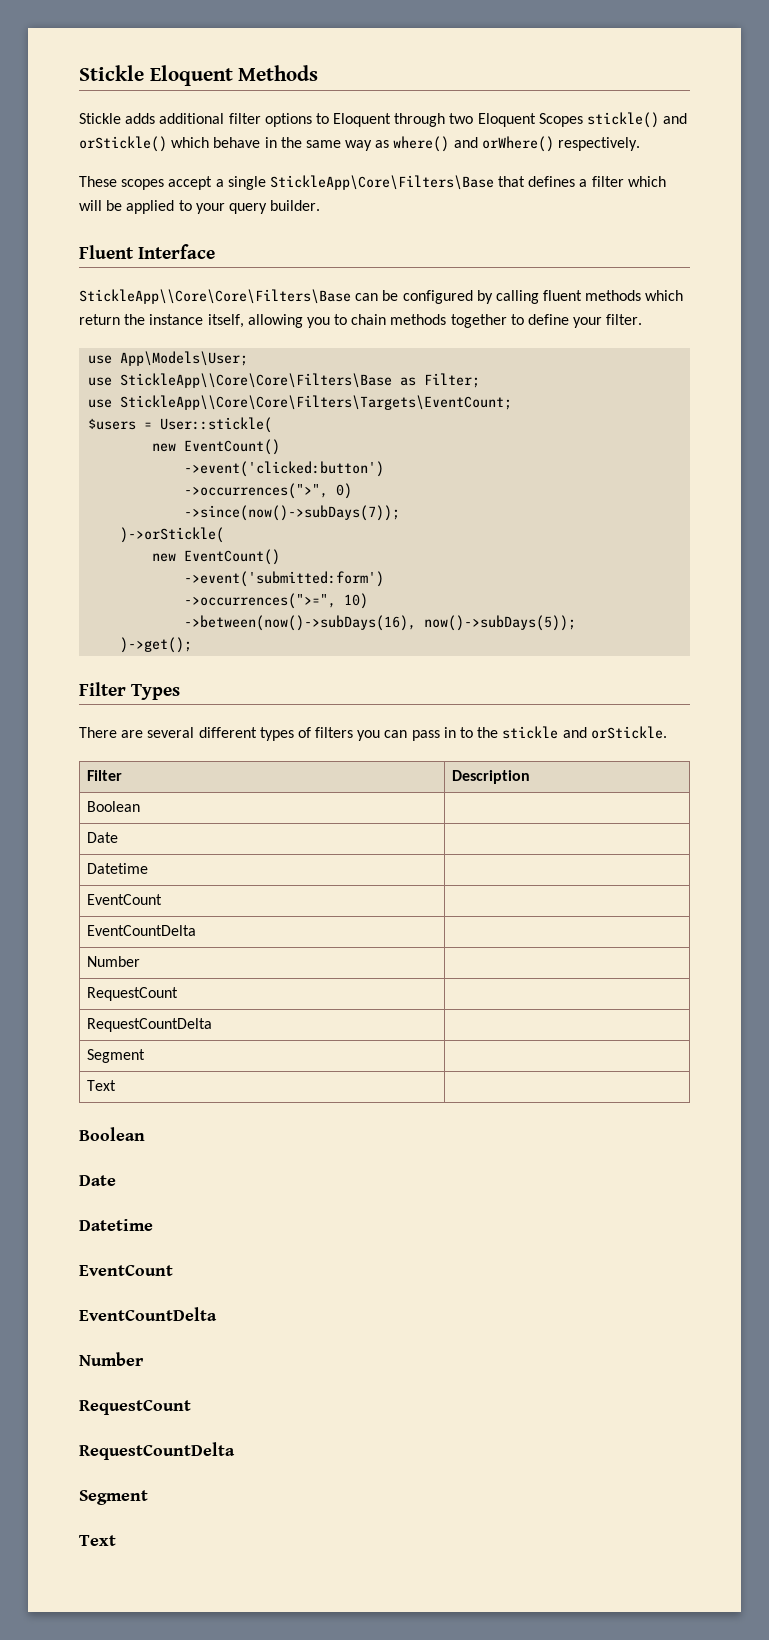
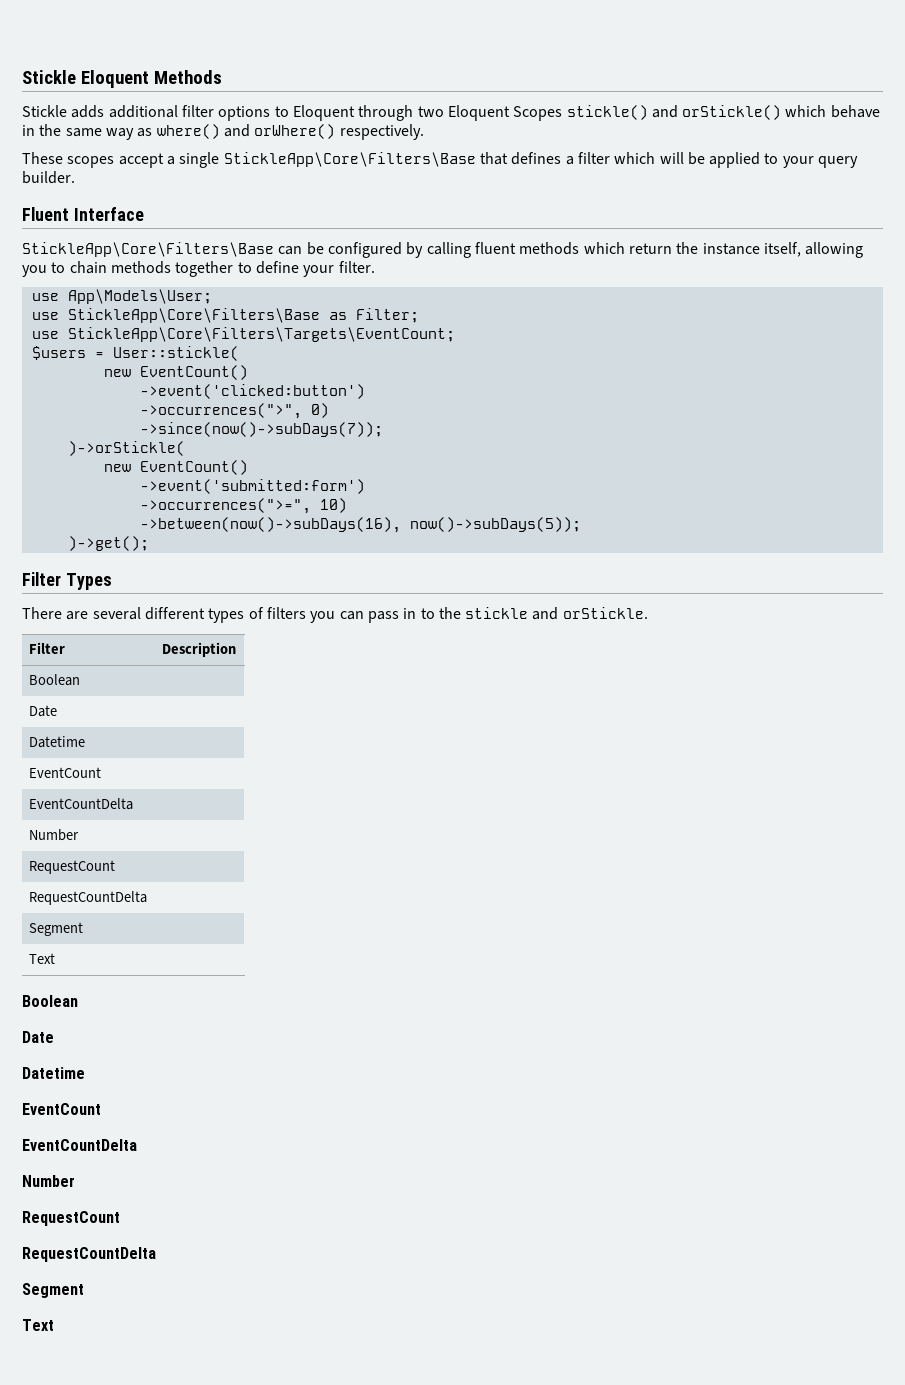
- StickleApp\\Core\Core\Filters\Base can be configured by calling fluent methods which return the instance itself, allowing you to chain methods together to define your filter.
+ StickleApp\Core\Filters\Base can be configured by calling fluent methods which return the instance itself, allowing you to chain methods together to define your filter.
- use StickleApp\\Core\Core\Filters\Base as Filter;
+ use StickleApp\Core\Filters\Base as Filter;
- use StickleApp\\Core\Core\Filters\Targets\EventCount;
+ use StickleApp\Core\Filters\Targets\EventCount;

